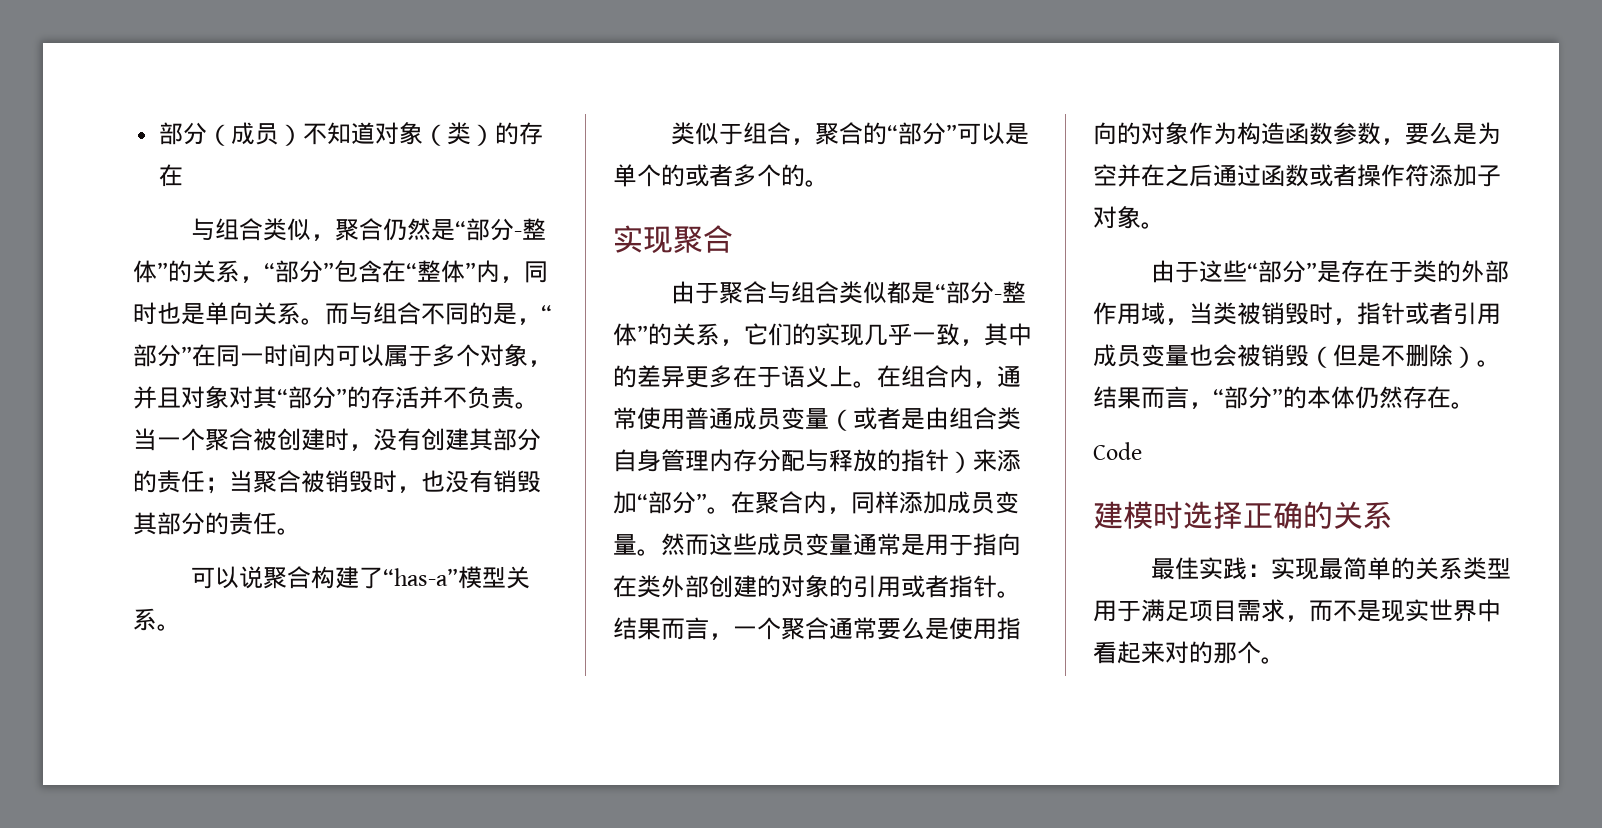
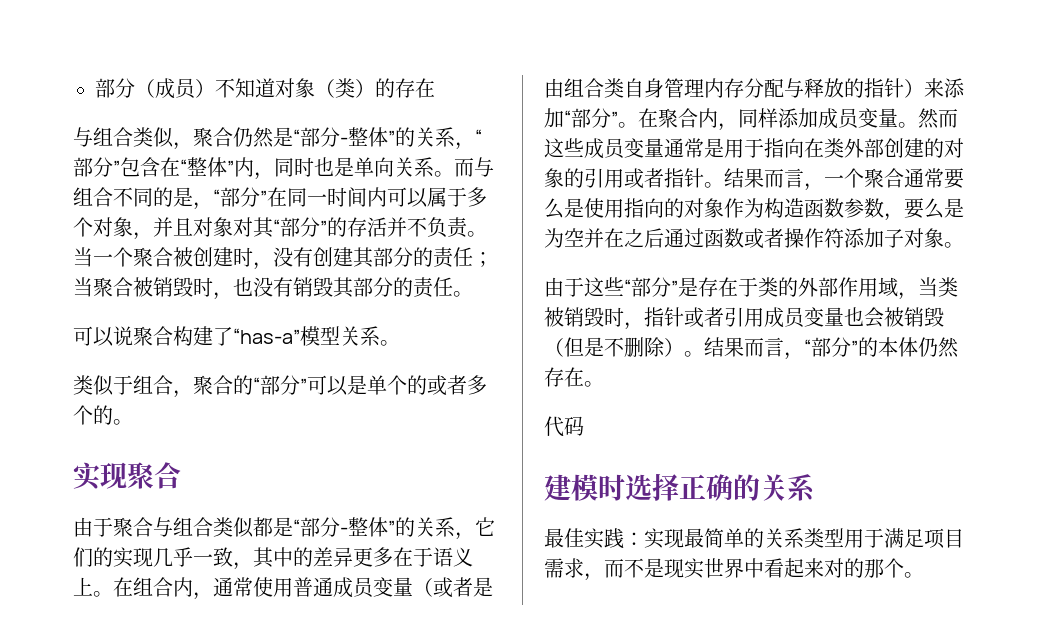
- Code
+ 代码

